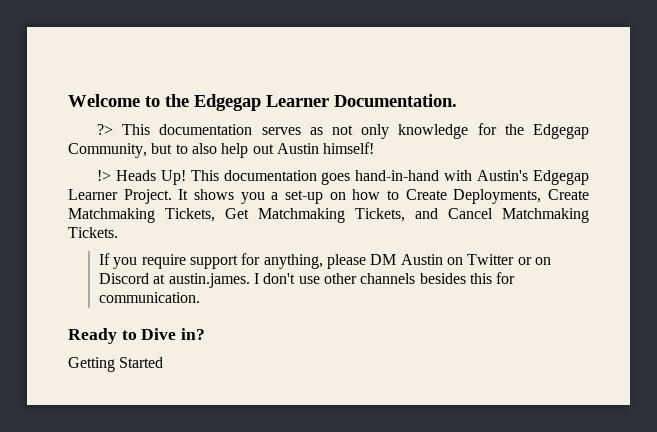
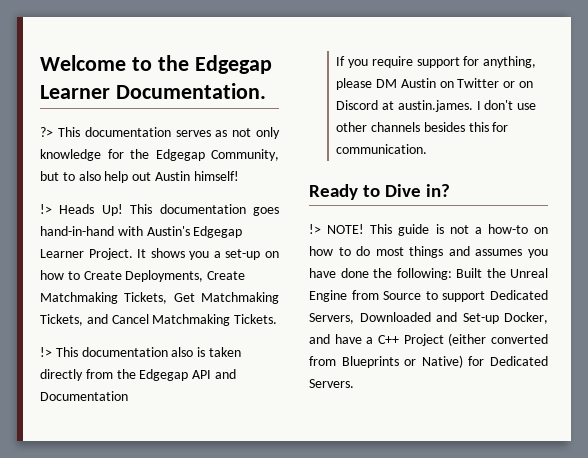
+ !> This documentation also is taken directly from the Edgegap API and Documentation
- Getting Started
+ !> NOTE! This guide is not a how-to on how to do most things and assumes you have done the following: Built the Unreal Engine from Source to support Dedicated Servers, Downloaded and Set-up Docker, and have a C++ Project (either converted from Blueprints or Native) for Dedicated Servers.

